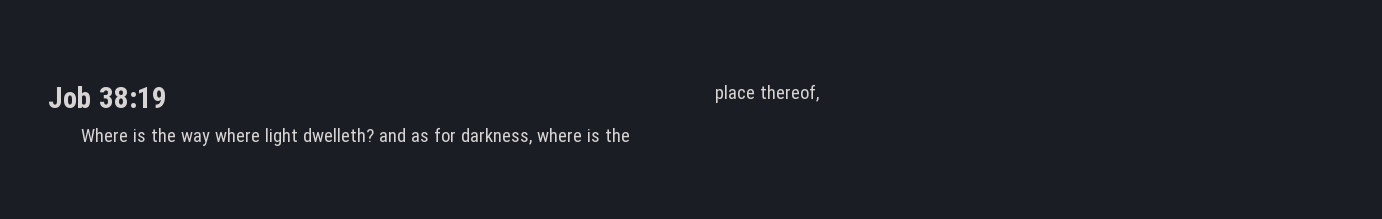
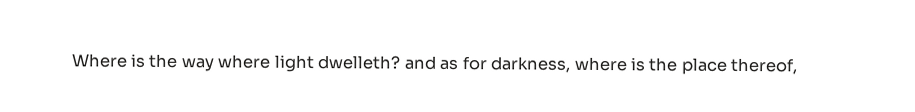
- Job 38:19

